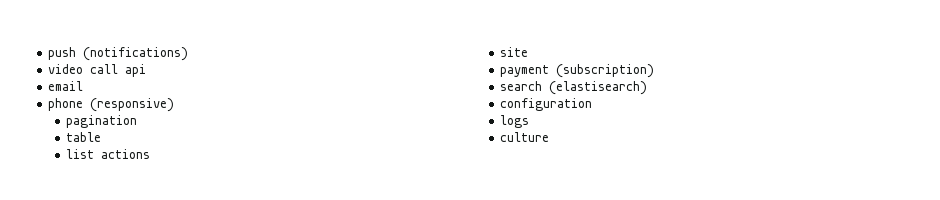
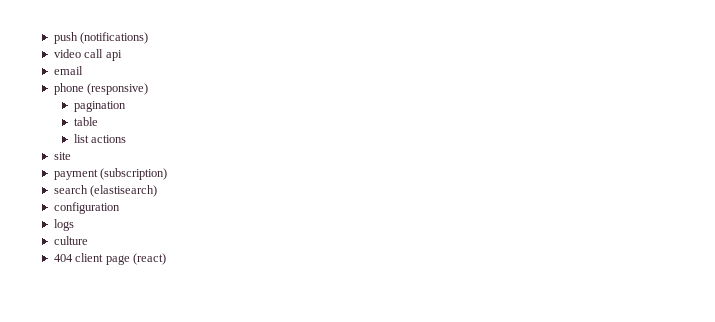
+ 404 client page (react)

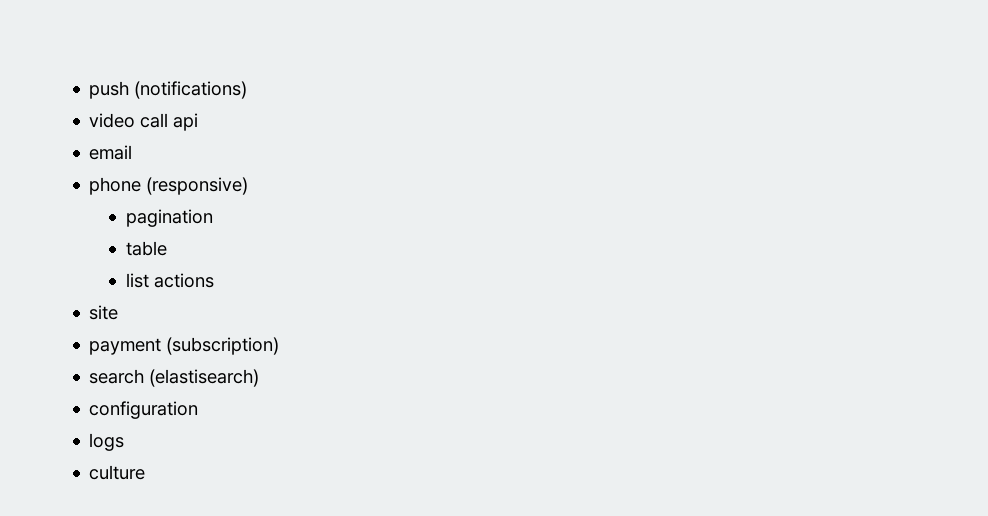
- 404 client page (react)

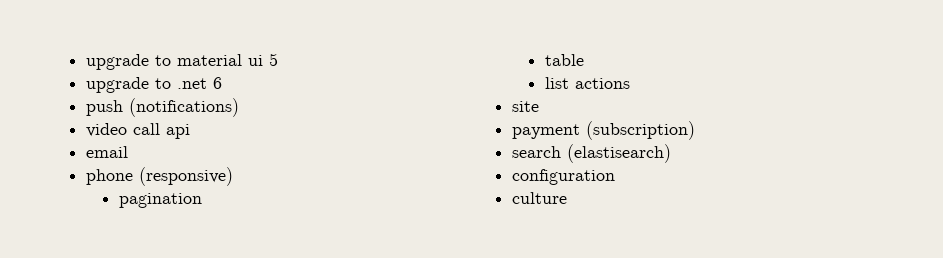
+ upgrade to material ui 5
+ upgrade to .net 6
- logs

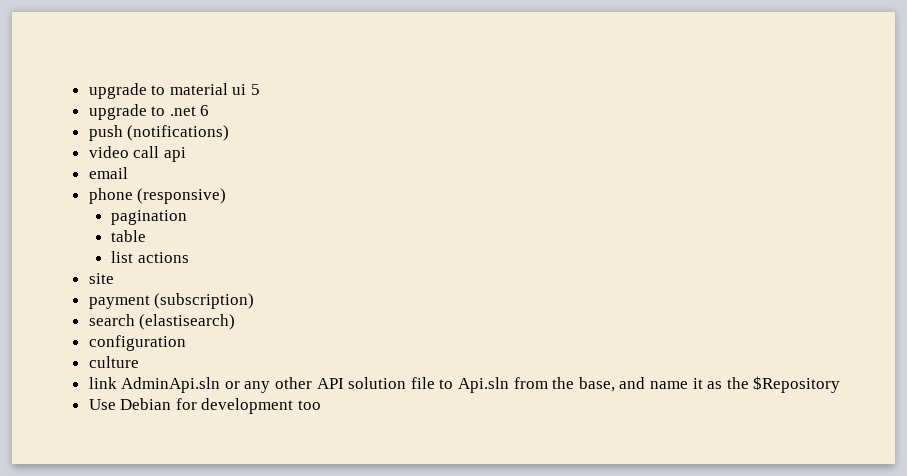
+ link AdminApi.sln or any other API solution file to Api.sln from the base, and name it as the $Repository
+ Use Debian for development too

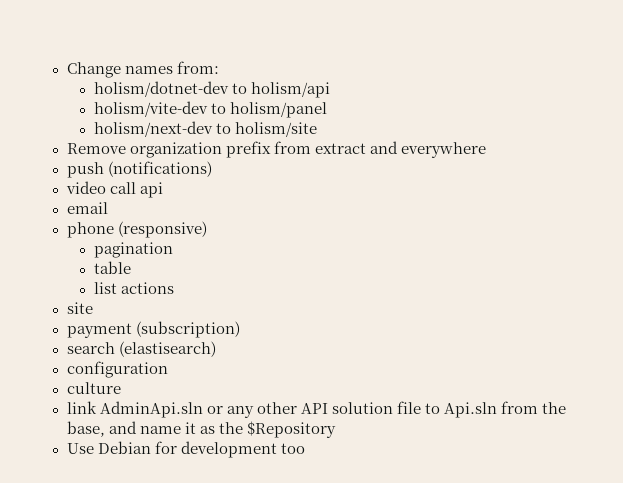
- upgrade to material ui 5
- upgrade to .net 6
+ Change names from:
+ holism/dotnet-dev to holism/api
+ holism/vite-dev to holism/panel
+ holism/next-dev to holism/site
+ Remove organization prefix from extract and everywhere

